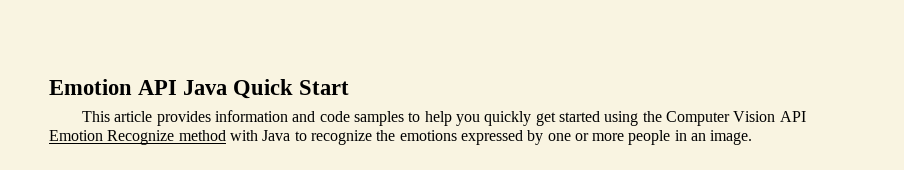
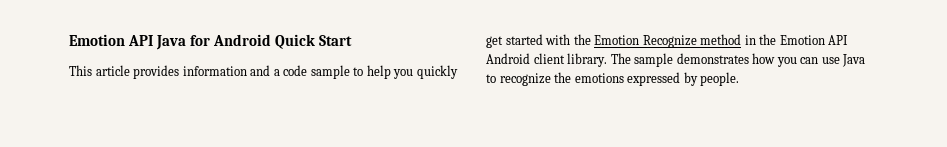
- Emotion API Java Quick Start
+ Emotion API Java for Android Quick Start
- This article provides information and code samples to help you quickly get started using the Computer Vision API Emotion Recognize method with Java to recognize the emotions expressed by one or more people in an image.
+ This article provides information and a code sample to help you quickly get started with the Emotion Recognize method in the Emotion API Android client library. The sample demonstrates how you can use Java to recognize the emotions expressed by people.

